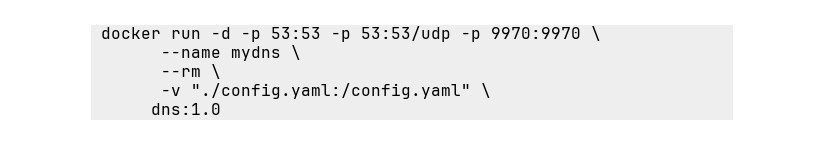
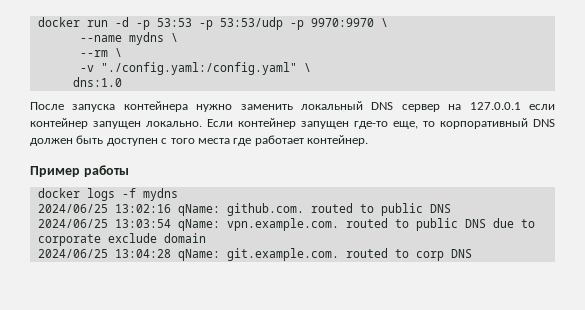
+ После запуска контейнера нужно заменить локальный DNS сервер на 127.0.0.1 если контейнер запущен локально. Если контейнер запущен где-то еще, то корпоративный DNS должен быть доступен с того места где работает контейнер.
+ Пример работы
+ docker logs -f mydns
+ 2024/06/25 13:02:16 qName: github.com. routed to public DNS
+ 2024/06/25 13:03:54 qName: vpn.example.com. routed to public DNS due to corporate exclude domain
+ 2024/06/25 13:04:28 qName: git.example.com. routed to corp DNS

